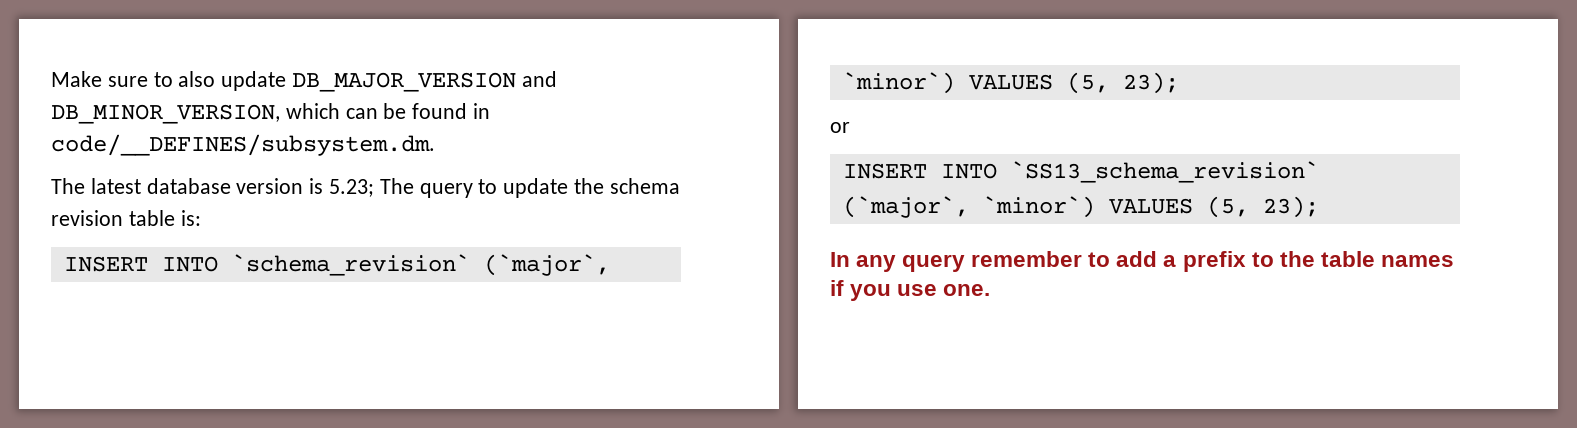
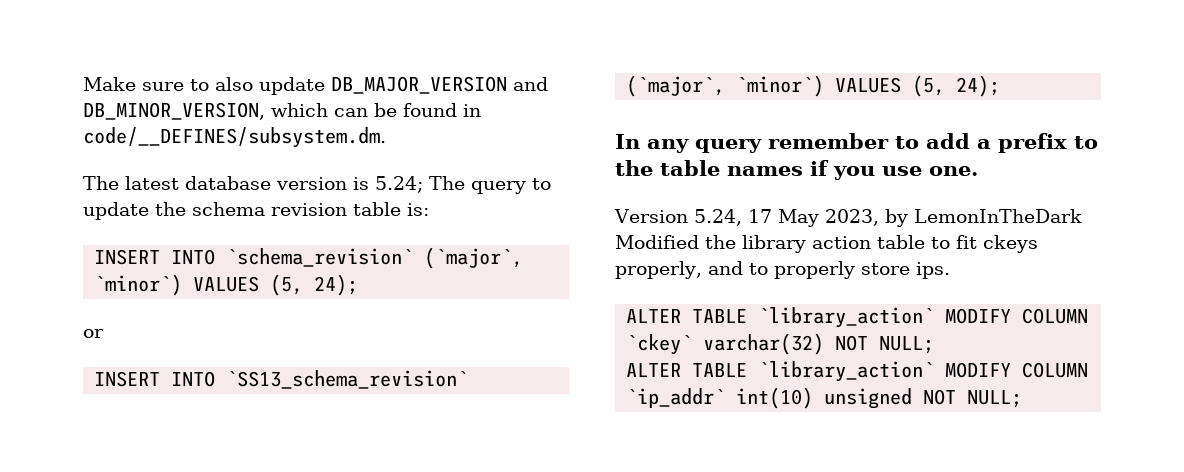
- The latest database version is 5.23; The query to update the schema revision table is:
+ The latest database version is 5.24; The query to update the schema revision table is:
- INSERT INTO `schema_revision` (`major`, `minor`) VALUES (5, 23);
+ INSERT INTO `schema_revision` (`major`, `minor`) VALUES (5, 24);
- INSERT INTO `SS13_schema_revision` (`major`, `minor`) VALUES (5, 23);
+ INSERT INTO `SS13_schema_revision` (`major`, `minor`) VALUES (5, 24);
+ Version 5.24, 17 May 2023, by LemonInTheDark Modified the library action table to fit ckeys properly, and to properly store ips.
+ ALTER TABLE `library_action` MODIFY COLUMN `ckey` varchar(32) NOT NULL;
+ ALTER TABLE `library_action` MODIFY COLUMN `ip_addr` int(10) unsigned NOT NULL;

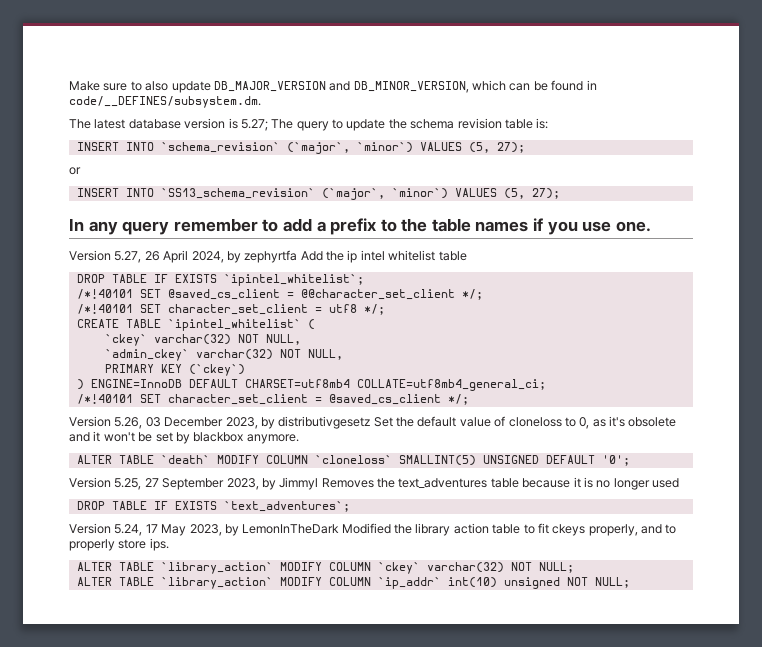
- The latest database version is 5.24; The query to update the schema revision table is:
+ The latest database version is 5.27; The query to update the schema revision table is:
- INSERT INTO `schema_revision` (`major`, `minor`) VALUES (5, 24);
+ INSERT INTO `schema_revision` (`major`, `minor`) VALUES (5, 27);
- INSERT INTO `SS13_schema_revision` (`major`, `minor`) VALUES (5, 24);
+ INSERT INTO `SS13_schema_revision` (`major`, `minor`) VALUES (5, 27);
+ Version 5.27, 26 April 2024, by zephyrtfa Add the ip intel whitelist table
+ DROP TABLE IF EXISTS `ipintel_whitelist`;
+ /*!40101 SET @saved_cs_client = @@character_set_client */;
+ /*!40101 SET character_set_client = utf8 */;
+ CREATE TABLE `ipintel_whitelist` (
+ `ckey` varchar(32) NOT NULL,
+ `admin_ckey` varchar(32) NOT NULL,
+ PRIMARY KEY (`ckey`)
+ ) ENGINE=InnoDB DEFAULT CHARSET=utf8mb4 COLLATE=utf8mb4_general_ci;
+ /*!40101 SET character_set_client = @saved_cs_client */;
+ Version 5.26, 03 December 2023, by distributivgesetz Set the default value of cloneloss to 0, as it's obsolete and it won't be set by blackbox anymore.
+ ALTER TABLE `death` MODIFY COLUMN `cloneloss` SMALLINT(5) UNSIGNED DEFAULT '0';
+ Version 5.25, 27 September 2023, by Jimmyl Removes the text_adventures table because it is no longer used
+ DROP TABLE IF EXISTS `text_adventures`;

